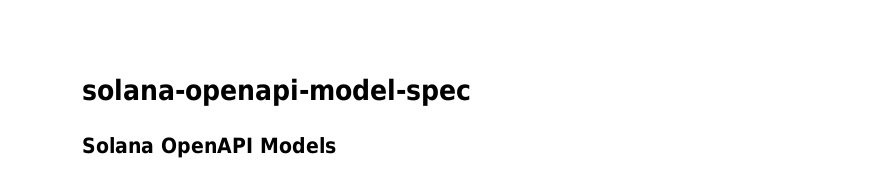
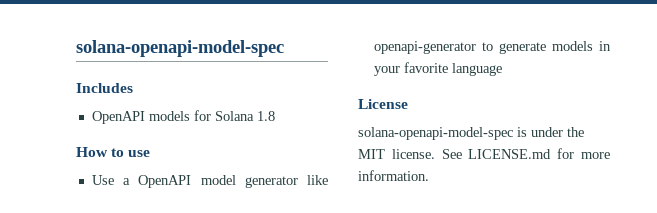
- Solana OpenAPI Models
+ Includes
+ OpenAPI models for Solana 1.8
+ How to use
+ Use a OpenAPI model generator like openapi-generator to generate models in your favorite language
+ License
+ solana-openapi-model-spec is under the MIT license. See LICENSE.md for more information.

